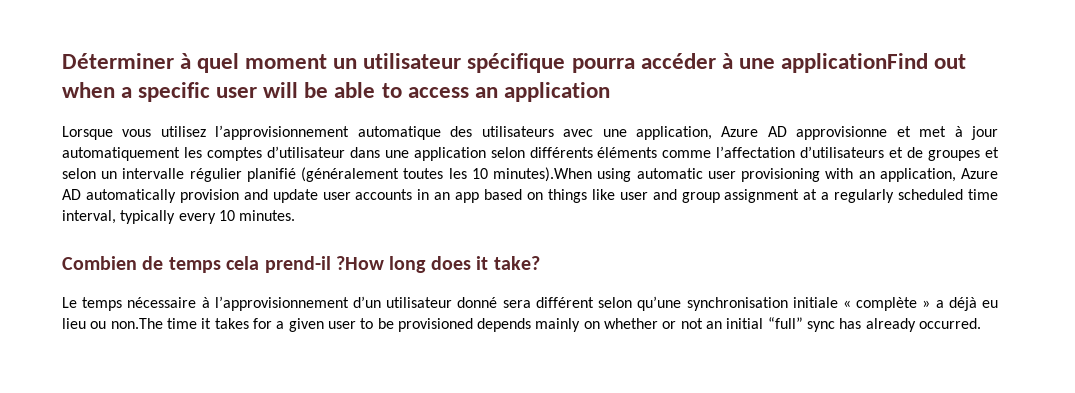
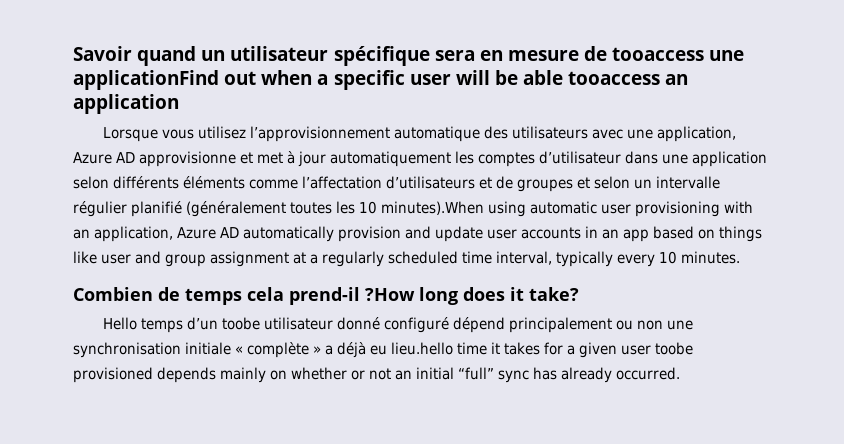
- Déterminer à quel moment un utilisateur spécifique pourra accéder à une applicationFind out when a specific user will be able to access an application
+ Savoir quand un utilisateur spécifique sera en mesure de tooaccess une applicationFind out when a specific user will be able tooaccess an application
- Le temps nécessaire à l’approvisionnement d’un utilisateur donné sera différent selon qu’une synchronisation initiale « complète » a déjà eu lieu ou non.The time it takes for a given user to be provisioned depends mainly on whether or not an initial “full” sync has already occurred.
+ Hello temps d’un toobe utilisateur donné configuré dépend principalement ou non une synchronisation initiale « complète » a déjà eu lieu.hello time it takes for a given user toobe provisioned depends mainly on whether or not an initial “full” sync has already occurred.

